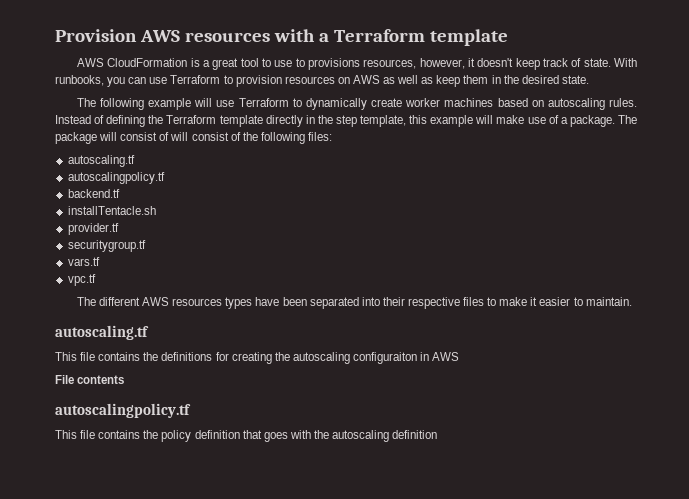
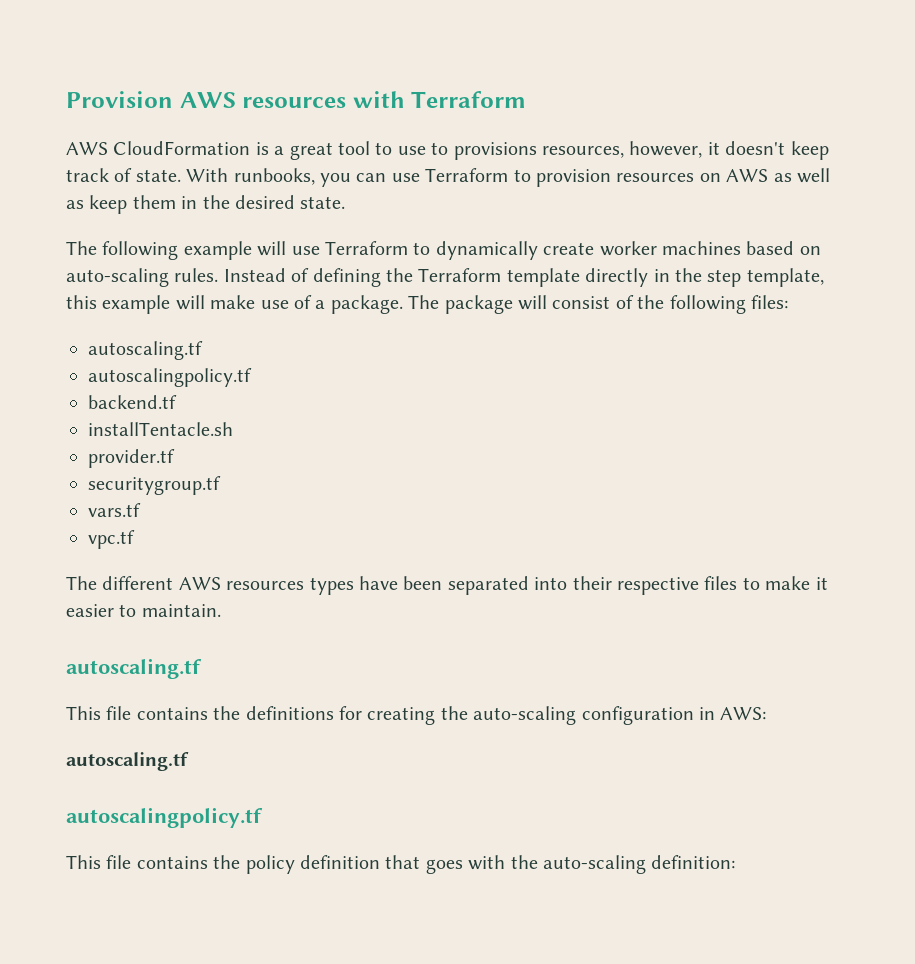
- Provision AWS resources with a Terraform template
+ Provision AWS resources with Terraform
- The following example will use Terraform to dynamically create worker machines based on autoscaling rules.
+ The following example will use Terraform to dynamically create worker machines based on auto-scaling rules.
- The package will consist of will consist of the following files:
+ The package will consist of the following files:
- This file contains the definitions for creating the autoscaling configuraiton in AWS
- File contents
+ This file contains the definitions for creating the auto-scaling configuration in AWS:
+ autoscaling.tf
- This file contains the policy definition that goes with the autoscaling definition
+ This file contains the policy definition that goes with the auto-scaling definition:

